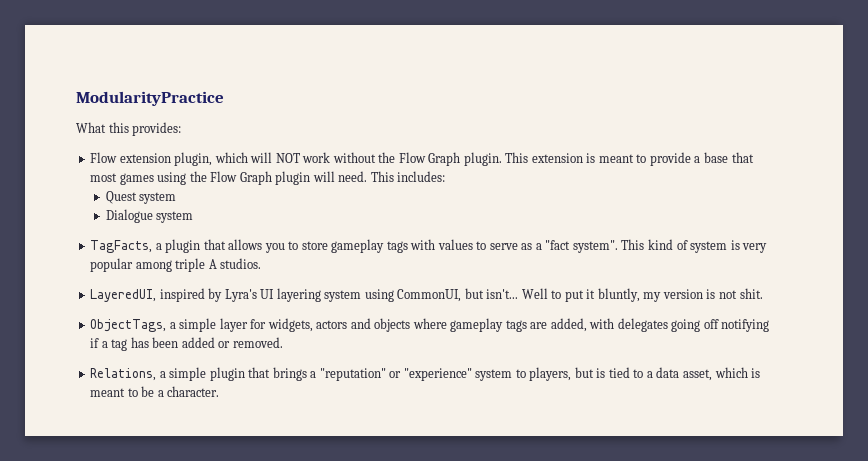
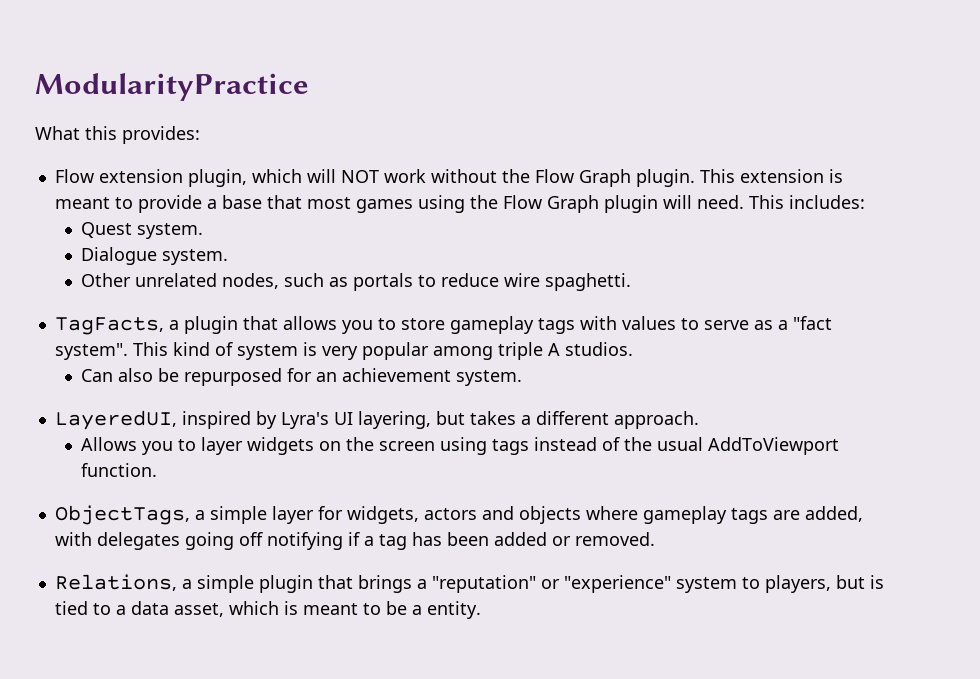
- Quest system
+ Quest system.
- Dialogue system
+ Dialogue system.
+ Other unrelated nodes, such as portals to reduce wire spaghetti.
+ Can also be repurposed for an achievement system.
- LayeredUI, inspired by Lyra's UI layering system using CommonUI, but isn't... Well to put it bluntly, my version is not shit.
+ LayeredUI, inspired by Lyra's UI layering, but takes a different approach.
+ Allows you to layer widgets on the screen using tags instead of the usual AddToViewport function.
- Relations, a simple plugin that brings a "reputation" or "experience" system to players, but is tied to a data asset, which is meant to be a character.
+ Relations, a simple plugin that brings a "reputation" or "experience" system to players, but is tied to a data asset, which is meant to be a entity.

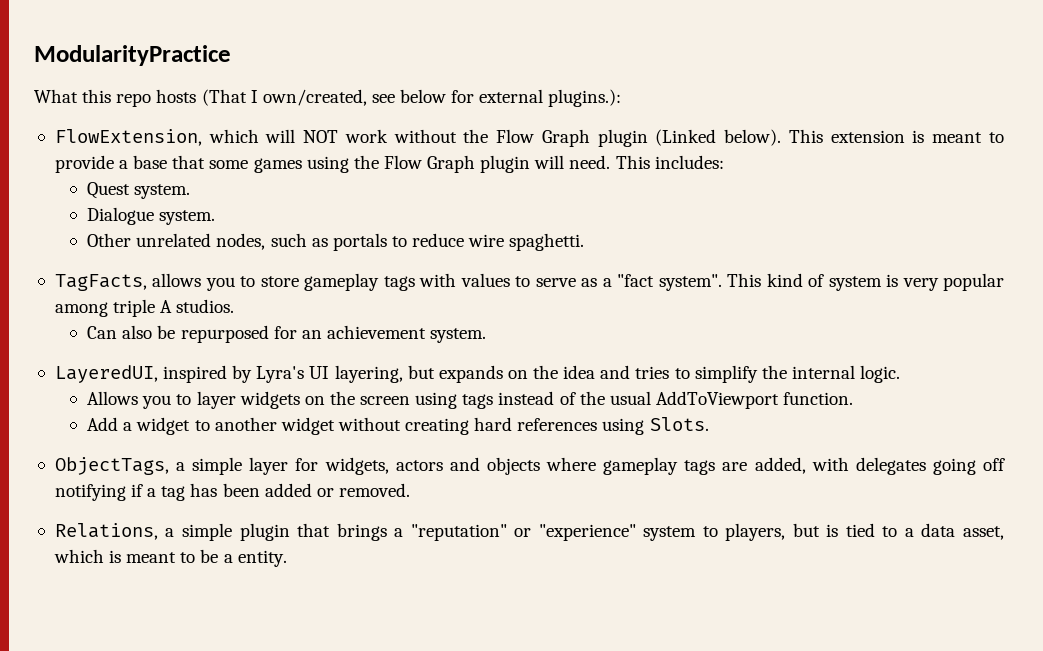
- What this provides:
- Flow extension plugin, which will NOT work without the Flow Graph plugin.
+ What this repo hosts (That I own/created, see below for external plugins.):
+ FlowExtension, which will NOT work without the Flow Graph plugin (Linked below).
- This extension is meant to provide a base that most games using the Flow Graph plugin will need.
+ This extension is meant to provide a base that some games using the Flow Graph plugin will need.
- TagFacts, a plugin that allows you to store gameplay tags with values to serve as a "fact system".
+ TagFacts, allows you to store gameplay tags with values to serve as a "fact system".
- LayeredUI, inspired by Lyra's UI layering, but takes a different approach.
+ LayeredUI, inspired by Lyra's UI layering, but expands on the idea and tries to simplify the internal logic.
+ Add a widget to another widget without creating hard references using Slots.

